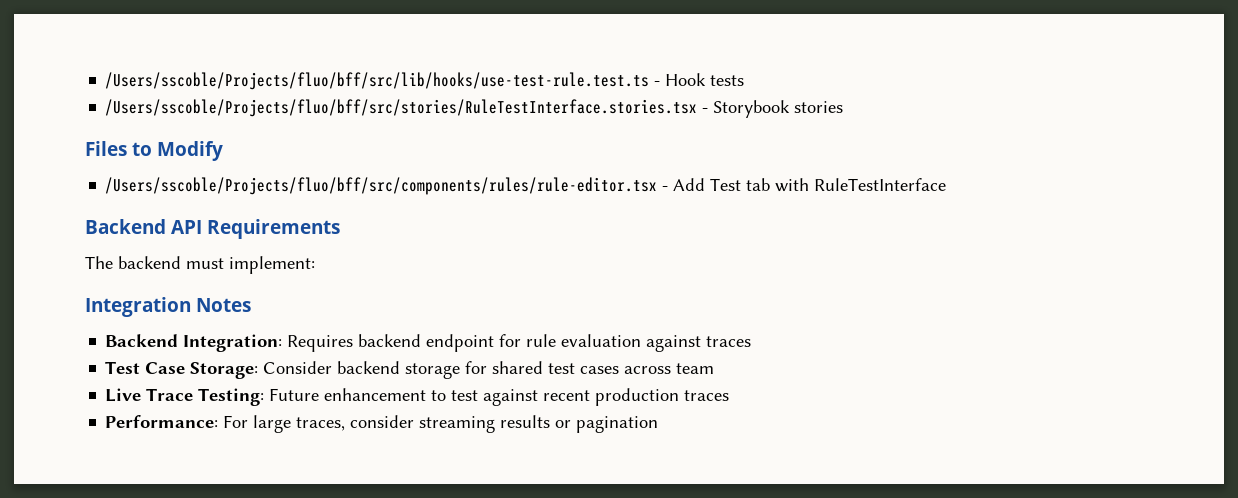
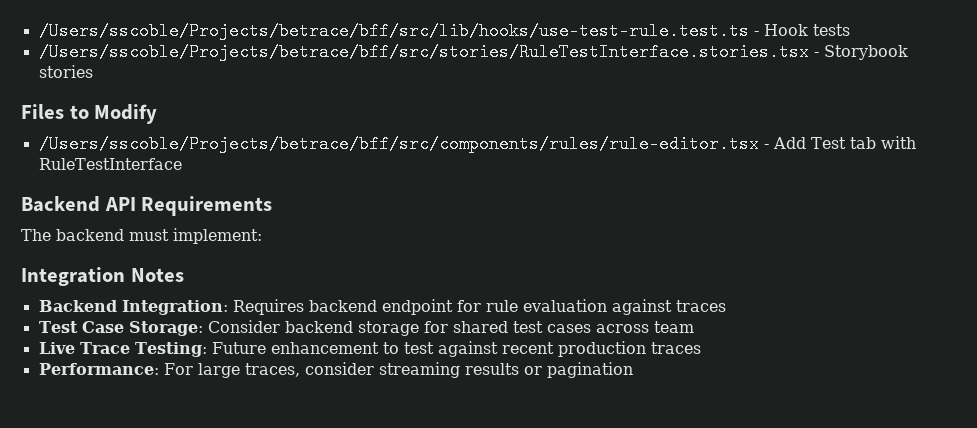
- /Users/sscoble/Projects/fluo/bff/src/lib/hooks/use-test-rule.test.ts - Hook tests
+ /Users/sscoble/Projects/betrace/bff/src/lib/hooks/use-test-rule.test.ts - Hook tests
- /Users/sscoble/Projects/fluo/bff/src/stories/RuleTestInterface.stories.tsx - Storybook stories
+ /Users/sscoble/Projects/betrace/bff/src/stories/RuleTestInterface.stories.tsx - Storybook stories
- /Users/sscoble/Projects/fluo/bff/src/components/rules/rule-editor.tsx - Add Test tab with RuleTestInterface
+ /Users/sscoble/Projects/betrace/bff/src/components/rules/rule-editor.tsx - Add Test tab with RuleTestInterface

